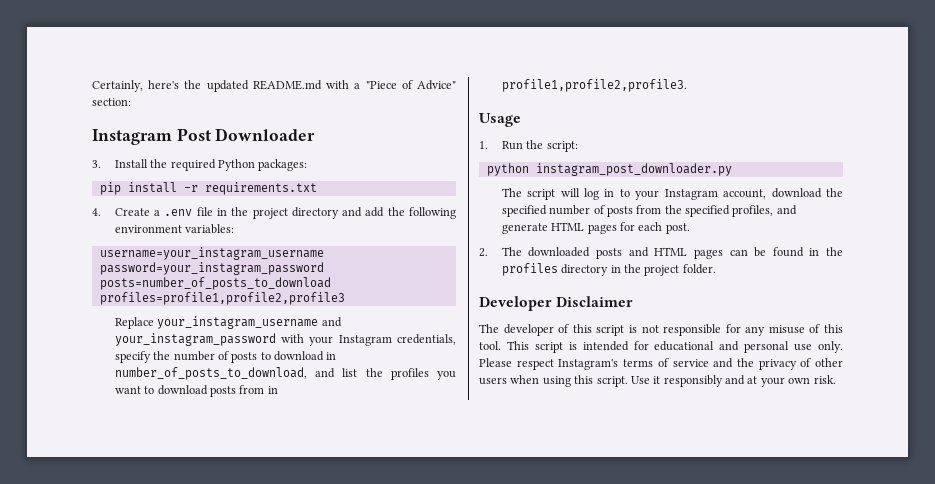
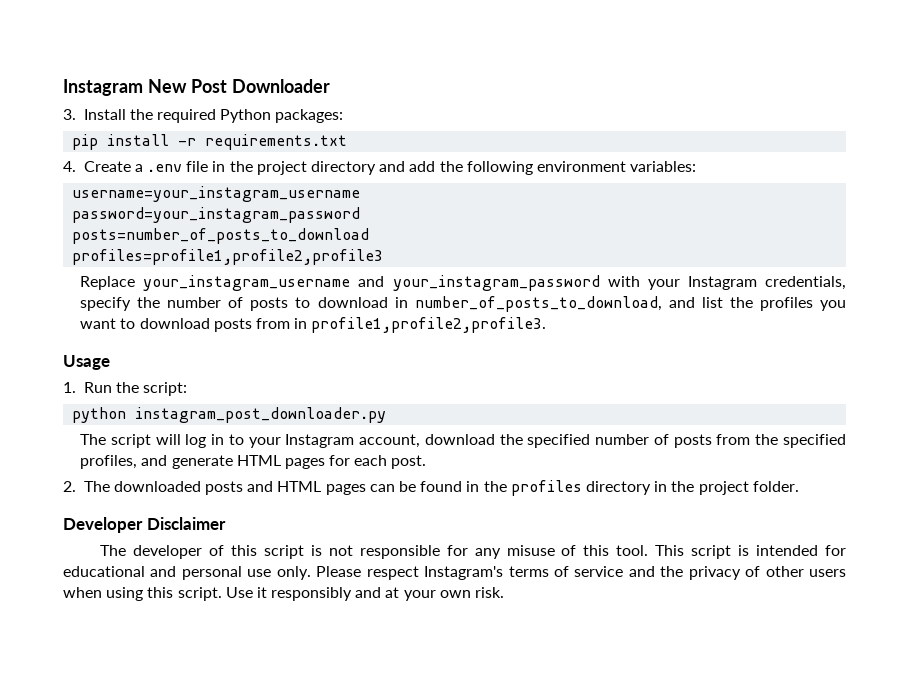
- Certainly, here's the updated README.md with a "Piece of Advice" section:
- Instagram Post Downloader
+ Instagram New Post Downloader

